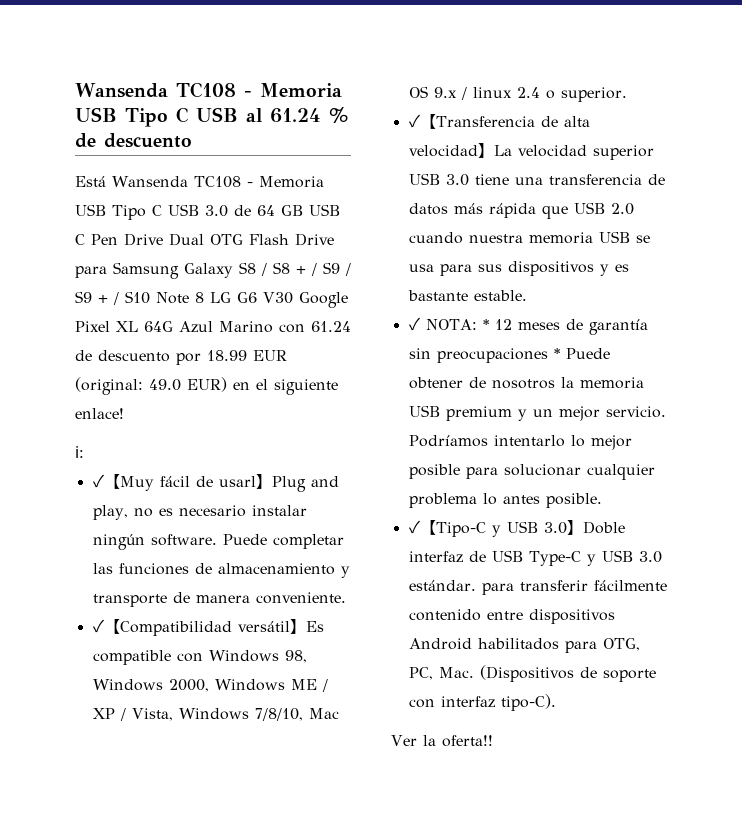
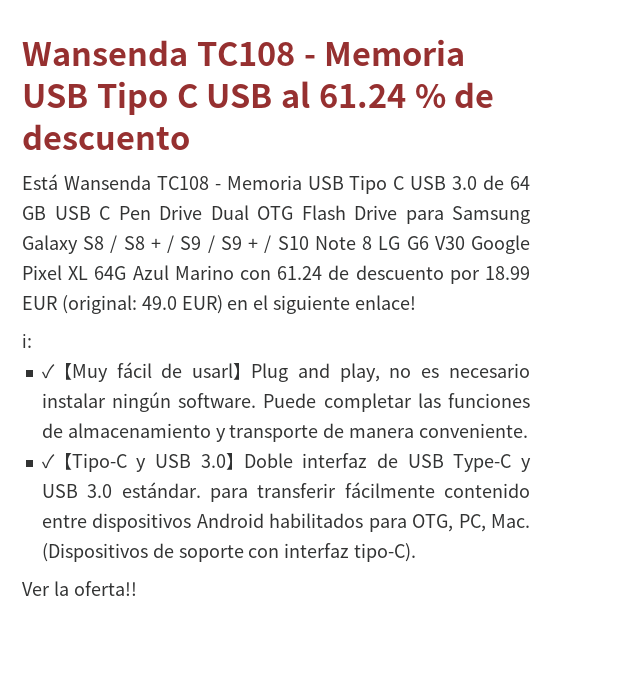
- ✓【Compatibilidad versátil】Es compatible con Windows 98, Windows 2000, Windows ME / XP / Vista, Windows 7/8/10, Mac OS 9.x / linux 2.4 o superior.
- ✓【Transferencia de alta velocidad】La velocidad superior USB 3.0 tiene una transferencia de datos más rápida que USB 2.0 cuando nuestra memoria USB se usa para sus dispositivos y es bastante estable.
- ✓ NOTA: * 12 meses de garantía sin preocupaciones * Puede obtener de nosotros la memoria USB premium y un mejor servicio. Podríamos intentarlo lo mejor posible para solucionar cualquier problema lo antes posible.

